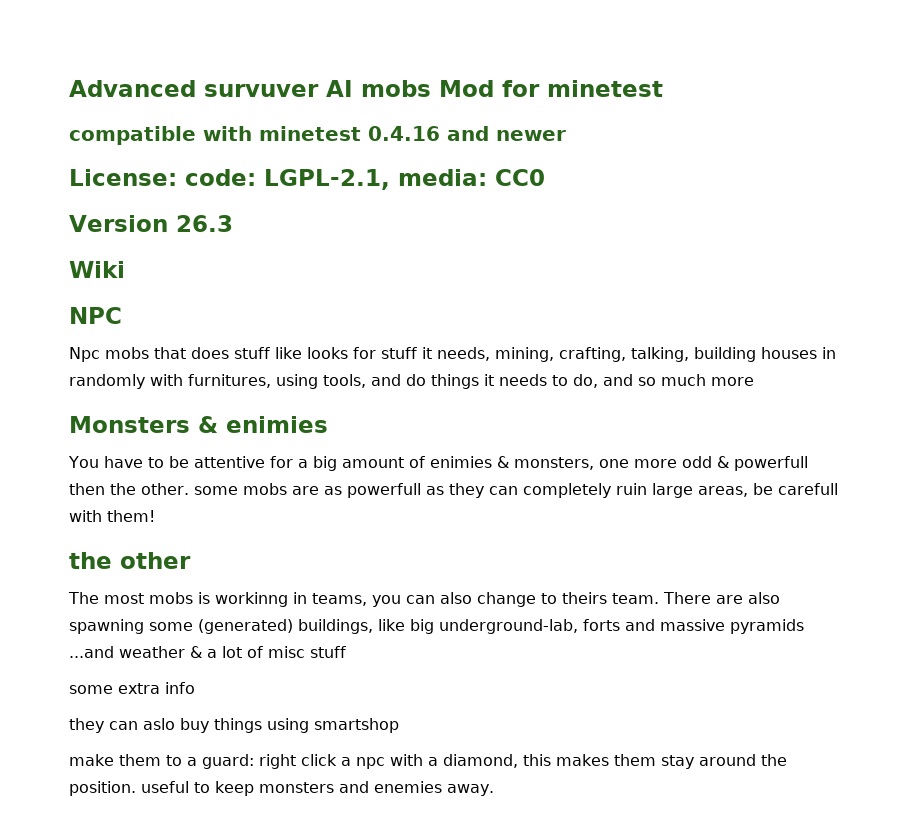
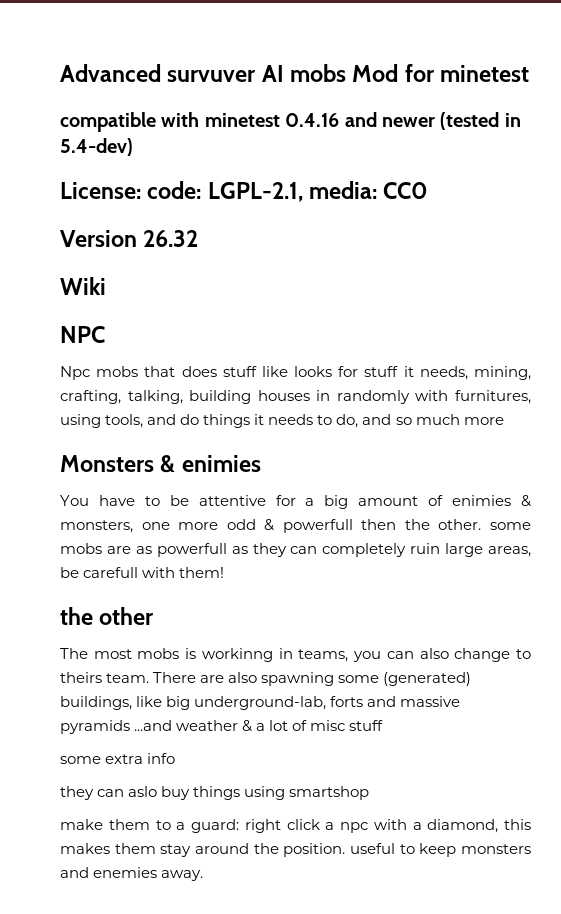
- compatible with minetest 0.4.16 and newer
+ compatible with minetest 0.4.16 and newer (tested in 5.4-dev)
- Version 26.3
+ Version 26.32

